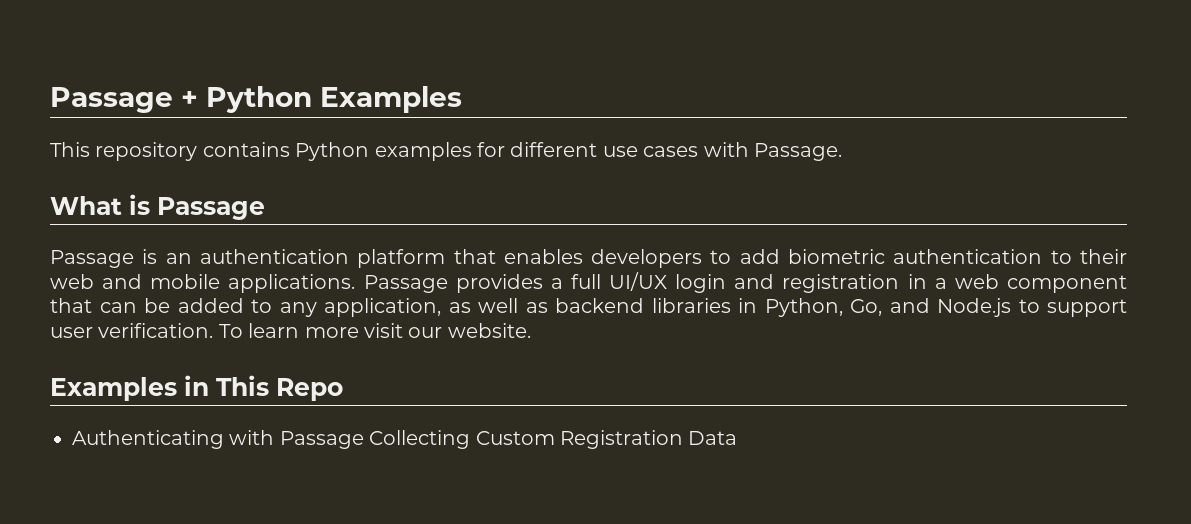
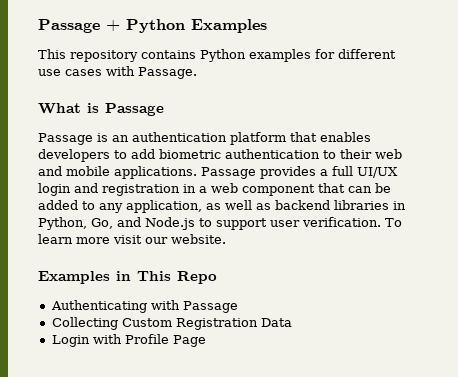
- Authenticating with Passage Collecting Custom Registration Data
+ Authenticating with Passage
+ Collecting Custom Registration Data
+ Login with Profile Page

